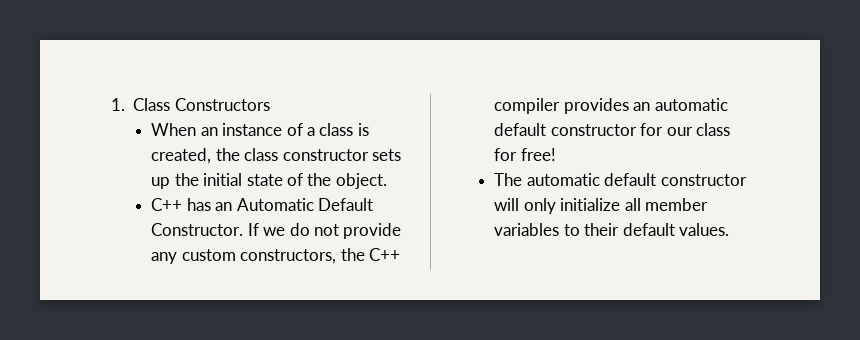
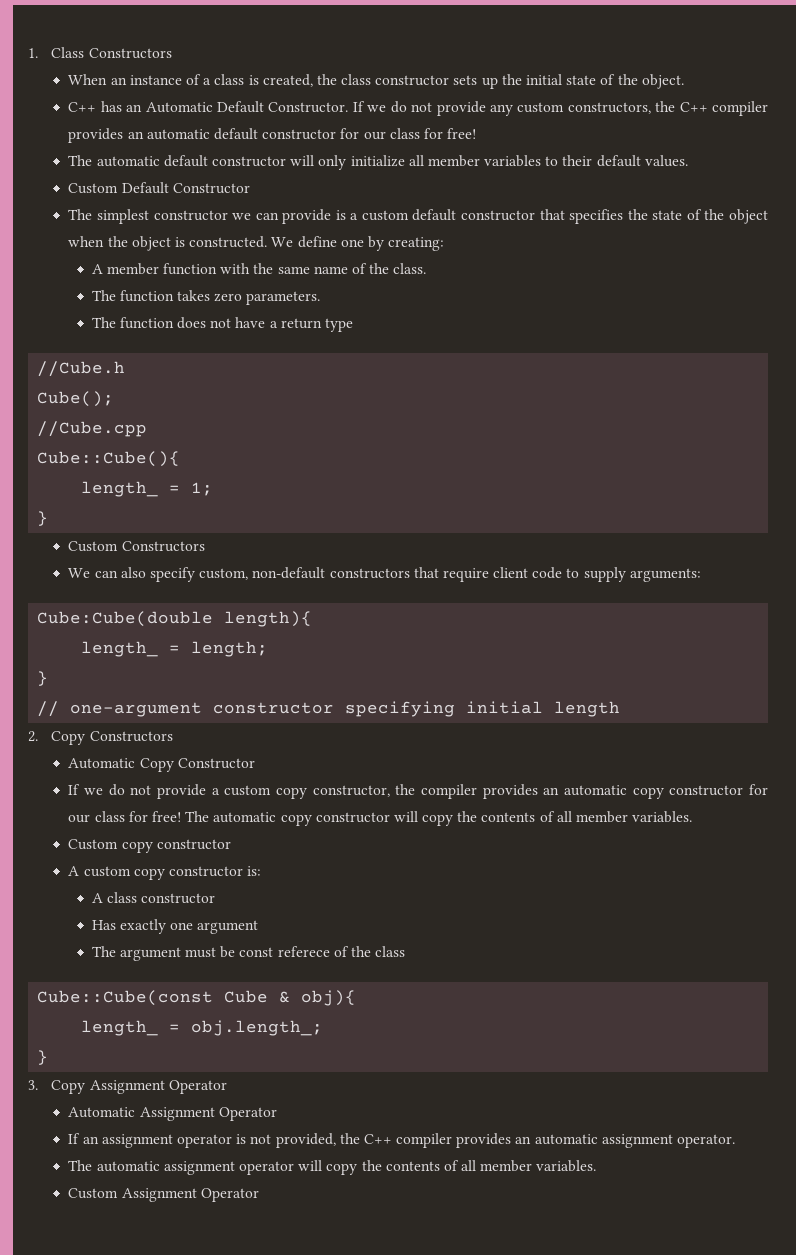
+ Custom Default Constructor
+ The simplest constructor we can provide is a custom default constructor that specifies the state of the object when the object is constructed. We define one by creating:
+ A member function with the same name of the class.
+ The function takes zero parameters.
+ The function does not have a return type
+ //Cube.h
+ Cube();
+ //Cube.cpp
+ Cube::Cube(){
+ length_ = 1;
+ }
+ Custom Constructors
+ We can also specify custom, non-default constructors that require client code to supply arguments:
+ Cube:Cube(double length){
+ length_ = length;
+ }
+ // one-argument constructor specifying initial length
+ 2. Copy Constructors
+ Automatic Copy Constructor
+ If we do not provide a custom copy constructor, the compiler provides an automatic copy constructor for our class for free! The automatic copy constructor will copy the contents of all member variables.
+ Custom copy constructor
+ A custom copy constructor is:
+ A class constructor
+ Has exactly one argument
+ The argument must be const referece of the class
+ Cube::Cube(const Cube & obj){
+ length_ = obj.length_;
+ }
+ 3. Copy Assignment Operator
+ Automatic Assignment Operator
+ If an assignment operator is not provided, the C++ compiler provides an automatic assignment operator.
+ The automatic assignment operator will copy the contents of all member variables.
+ Custom Assignment Operator

